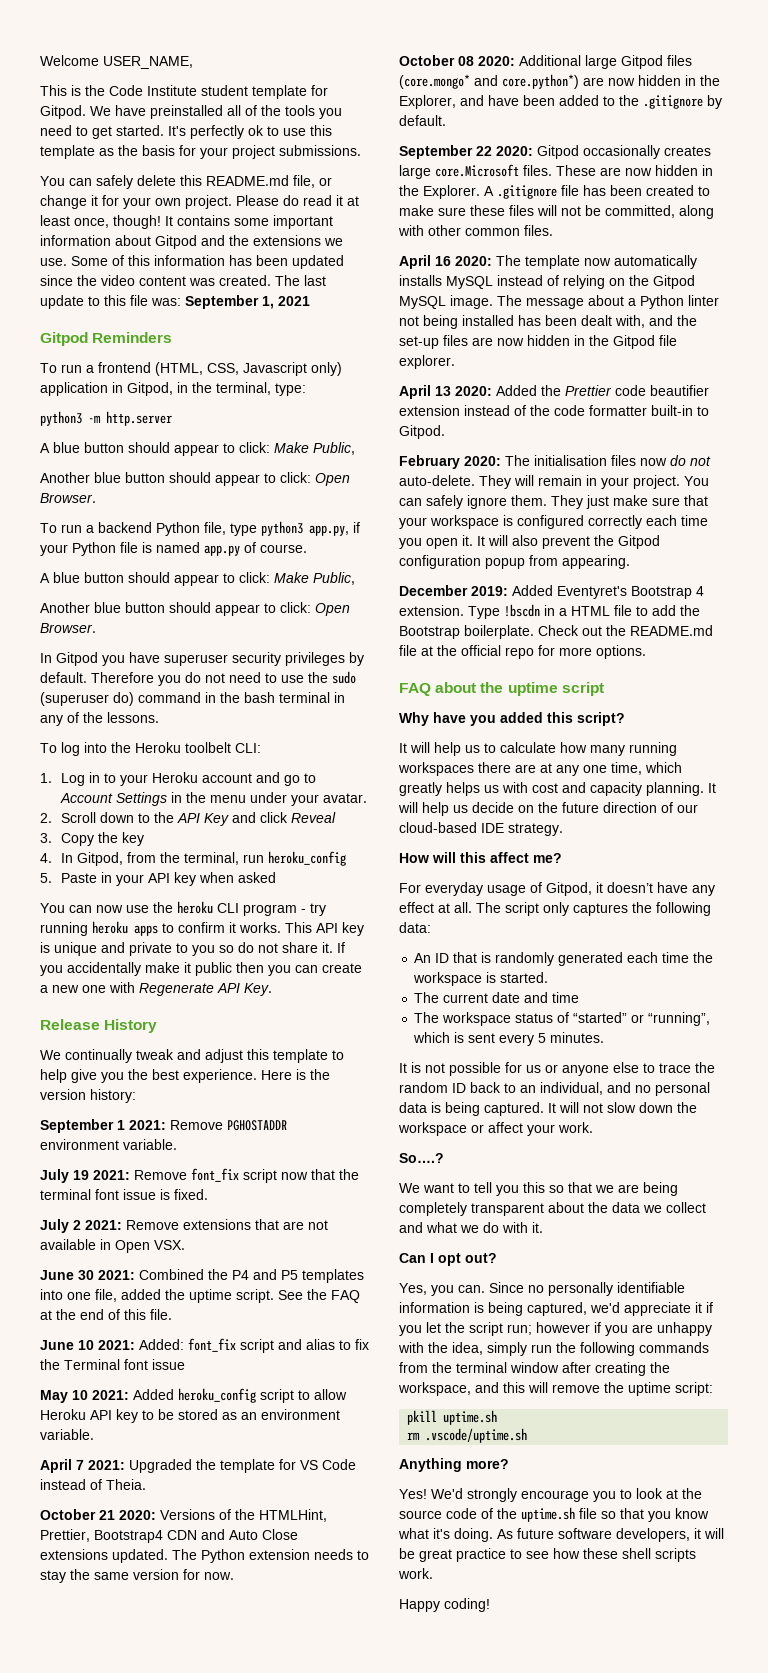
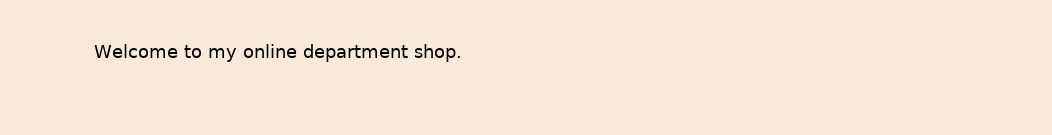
- Welcome USER_NAME,
- This is the Code Institute student template for Gitpod. We have preinstalled all of the tools you need to get started. It's perfectly ok to use this template as the basis for your project submissions.
- You can safely delete this README.md file, or change it for your own project. Please do read it at least once, though! It contains some important information about Gitpod and the extensions we use. Some of this information has been updated since the video content was created. The last update to this file was: September 1, 2021
- Gitpod Reminders
- To run a frontend (HTML, CSS, Javascript only) application in Gitpod, in the terminal, type:
- python3 -m http.server
- A blue button should appear to click: Make Public,
- Another blue button should appear to click: Open Browser.
- To run a backend Python file, type python3 app.py, if your Python file is named app.py of course.
- A blue button should appear to click: Make Public,
- Another blue button should appear to click: Open Browser.
- In Gitpod you have superuser security privileges by default. Therefore you do not need to use the sudo (superuser do) command in the bash terminal in any of the lessons.
- To log into the Heroku toolbelt CLI:
- 1. Log in to your Heroku account and go to Account Settings in the menu under your avatar.
- 2. Scroll down to the API Key and click Reveal
- 3. Copy the key
- 4. In Gitpod, from the terminal, run heroku_config
- 5. Paste in your API key when asked
- You can now use the heroku CLI program - try running heroku apps to confirm it works. This API key is unique and private to you so do not share it. If you accidentally make it public then you can create a new one with Regenerate API Key.
- Release History
- We continually tweak and adjust this template to help give you the best experience. Here is the version history:
- September 1 2021: Remove PGHOSTADDR environment variable.
- July 19 2021: Remove font_fix script now that the terminal font issue is fixed.
- July 2 2021: Remove extensions that are not available in Open VSX.
- June 30 2021: Combined the P4 and P5 templates into one file, added the uptime script. See the FAQ at the end of this file.
- June 10 2021: Added: font_fix script and alias to fix the Terminal font issue
- May 10 2021: Added heroku_config script to allow Heroku API key to be stored as an environment variable.
- April 7 2021: Upgraded the template for VS Code instead of Theia.
- October 21 2020: Versions of the HTMLHint, Prettier, Bootstrap4 CDN and Auto Close extensions updated. The Python extension needs to stay the same version for now.
- October 08 2020: Additional large Gitpod files (core.mongo* and core.python*) are now hidden in the Explorer, and have been added to the .gitignore by default.
- September 22 2020: Gitpod occasionally creates large core.Microsoft files. These are now hidden in the Explorer. A .gitignore file has been created to make sure these files will not be committed, along with other common files.
- April 16 2020: The template now automatically installs MySQL instead of relying on the Gitpod MySQL image. The message about a Python linter not being installed has been dealt with, and the set-up files are now hidden in the Gitpod file explorer.
- April 13 2020: Added the Prettier code beautifier extension instead of the code formatter built-in to Gitpod.
- February 2020: The initialisation files now do not auto-delete. They will remain in your project. You can safely ignore them. They just make sure that your workspace is configured correctly each time you open it. It will also prevent the Gitpod configuration popup from appearing.
- December 2019: Added Eventyret's Bootstrap 4 extension. Type !bscdn in a HTML file to add the Bootstrap boilerplate. Check out the README.md file at the official repo for more options.
- FAQ about the uptime script
- Why have you added this script?
- It will help us to calculate how many running workspaces there are at any one time, which greatly helps us with cost and capacity planning. It will help us decide on the future direction of our cloud-based IDE strategy.
- How will this affect me?
- For everyday usage of Gitpod, it doesn’t have any effect at all. The script only captures the following data:
- An ID that is randomly generated each time the workspace is started.
- The current date and time
- The workspace status of “started” or “running”, which is sent every 5 minutes.
- It is not possible for us or anyone else to trace the random ID back to an individual, and no personal data is being captured. It will not slow down the workspace or affect your work.
- So….?
- We want to tell you this so that we are being completely transparent about the data we collect and what we do with it.
- Can I opt out?
- Yes, you can. Since no personally identifiable information is being captured, we'd appreciate it if you let the script run; however if you are unhappy with the idea, simply run the following commands from the terminal window after creating the workspace, and this will remove the uptime script:
- pkill uptime.sh
- rm .vscode/uptime.sh
- Anything more?
- Yes! We'd strongly encourage you to look at the source code of the uptime.sh file so that you know what it's doing. As future software developers, it will be great practice to see how these shell scripts work.
- Happy coding!
+ Welcome to my online department shop.

